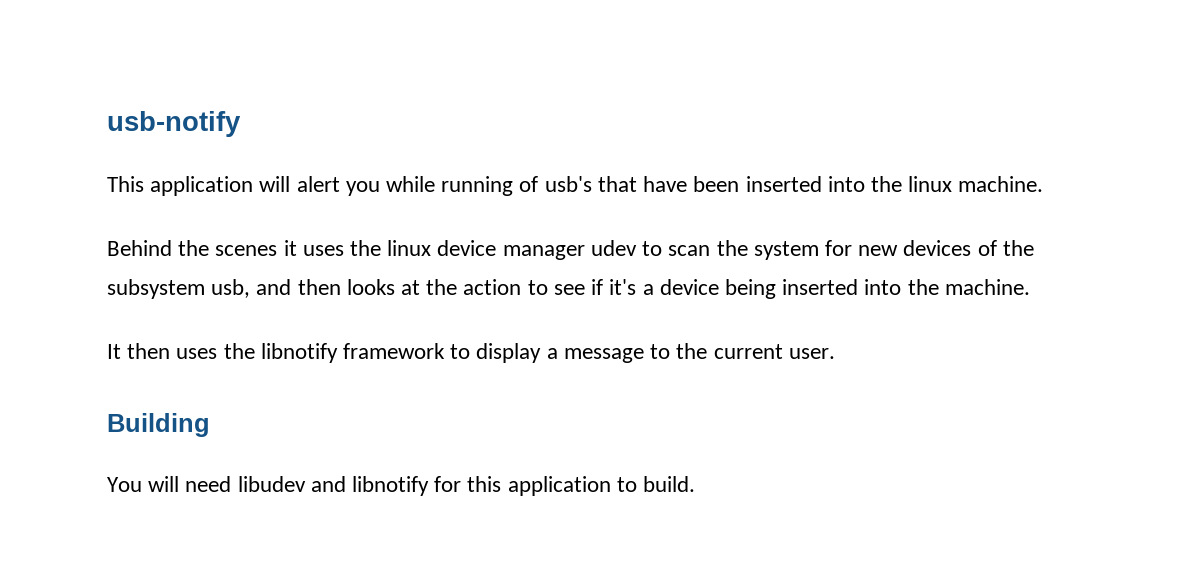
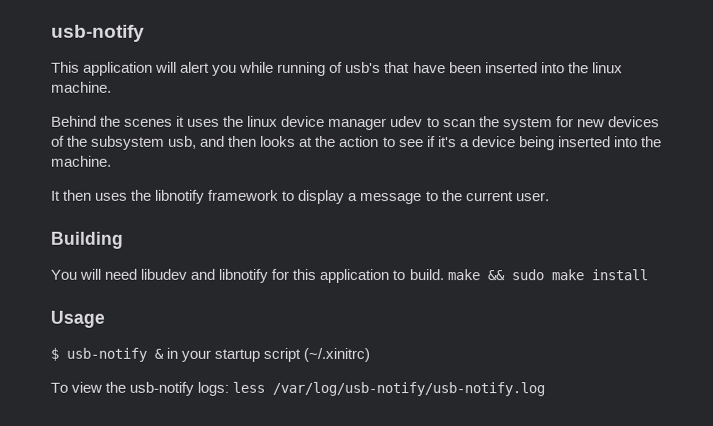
- You will need libudev and libnotify for this application to build.
+ You will need libudev and libnotify for this application to build. make && sudo make install
+ Usage
+ $ usb-notify & in your startup script (~/.xinitrc)
+ To view the usb-notify logs: less /var/log/usb-notify/usb-notify.log

